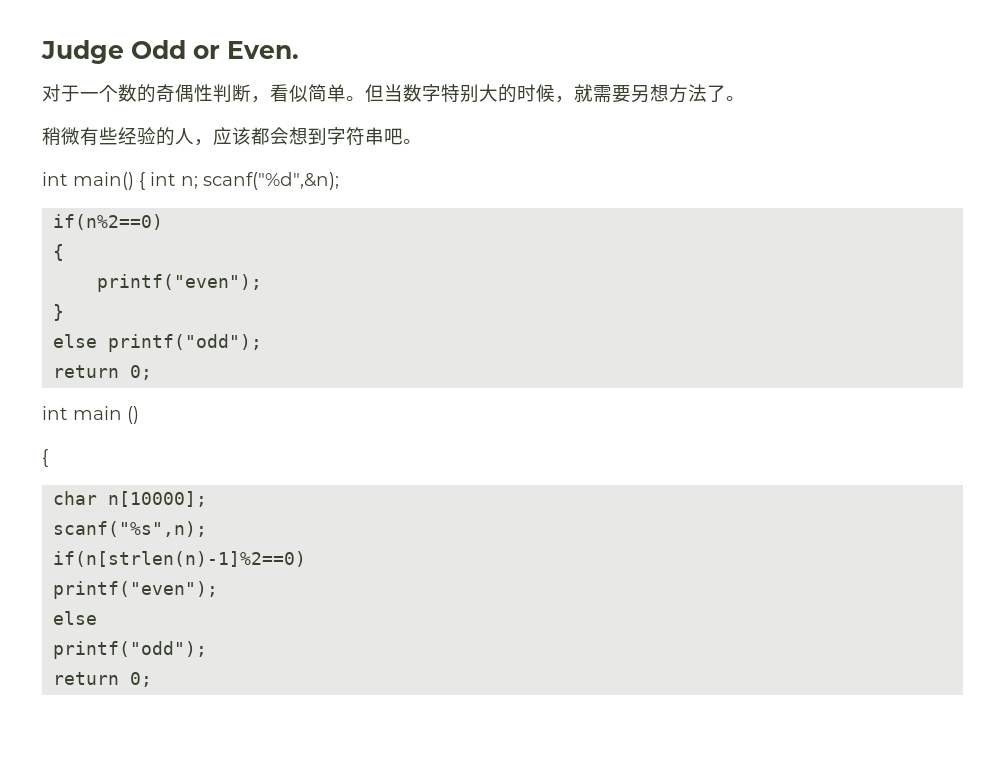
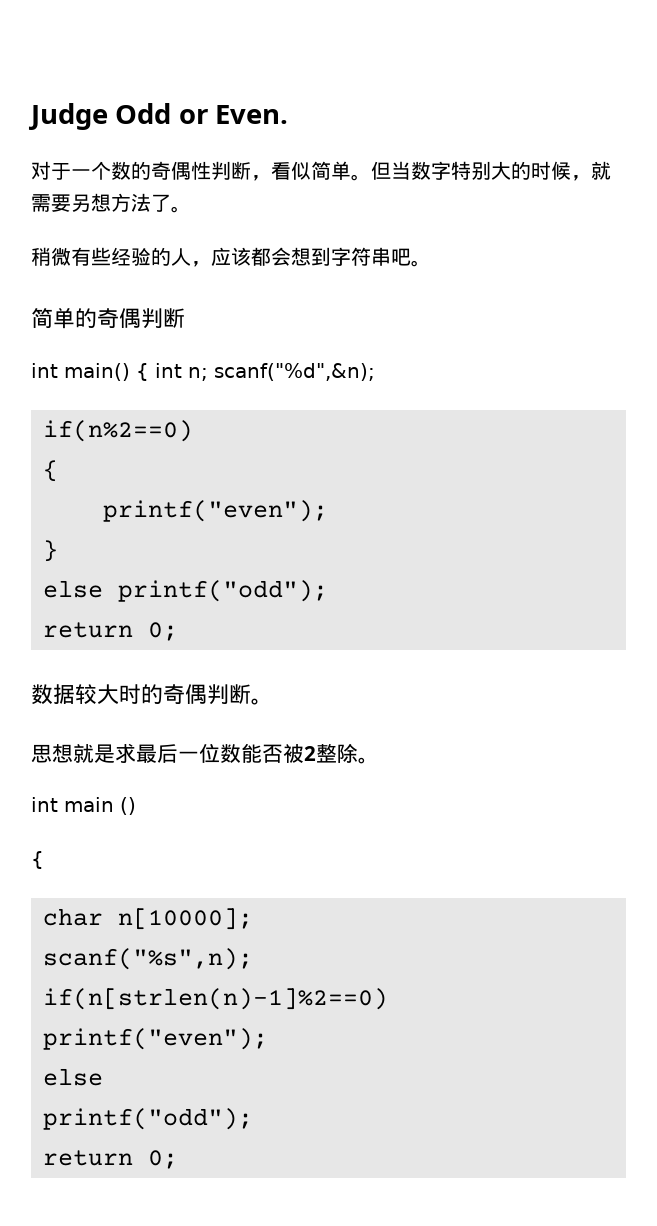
+ 简单的奇偶判断
+ 数据较大时的奇偶判断。
+ 思想就是求最后一位数能否被2整除。

